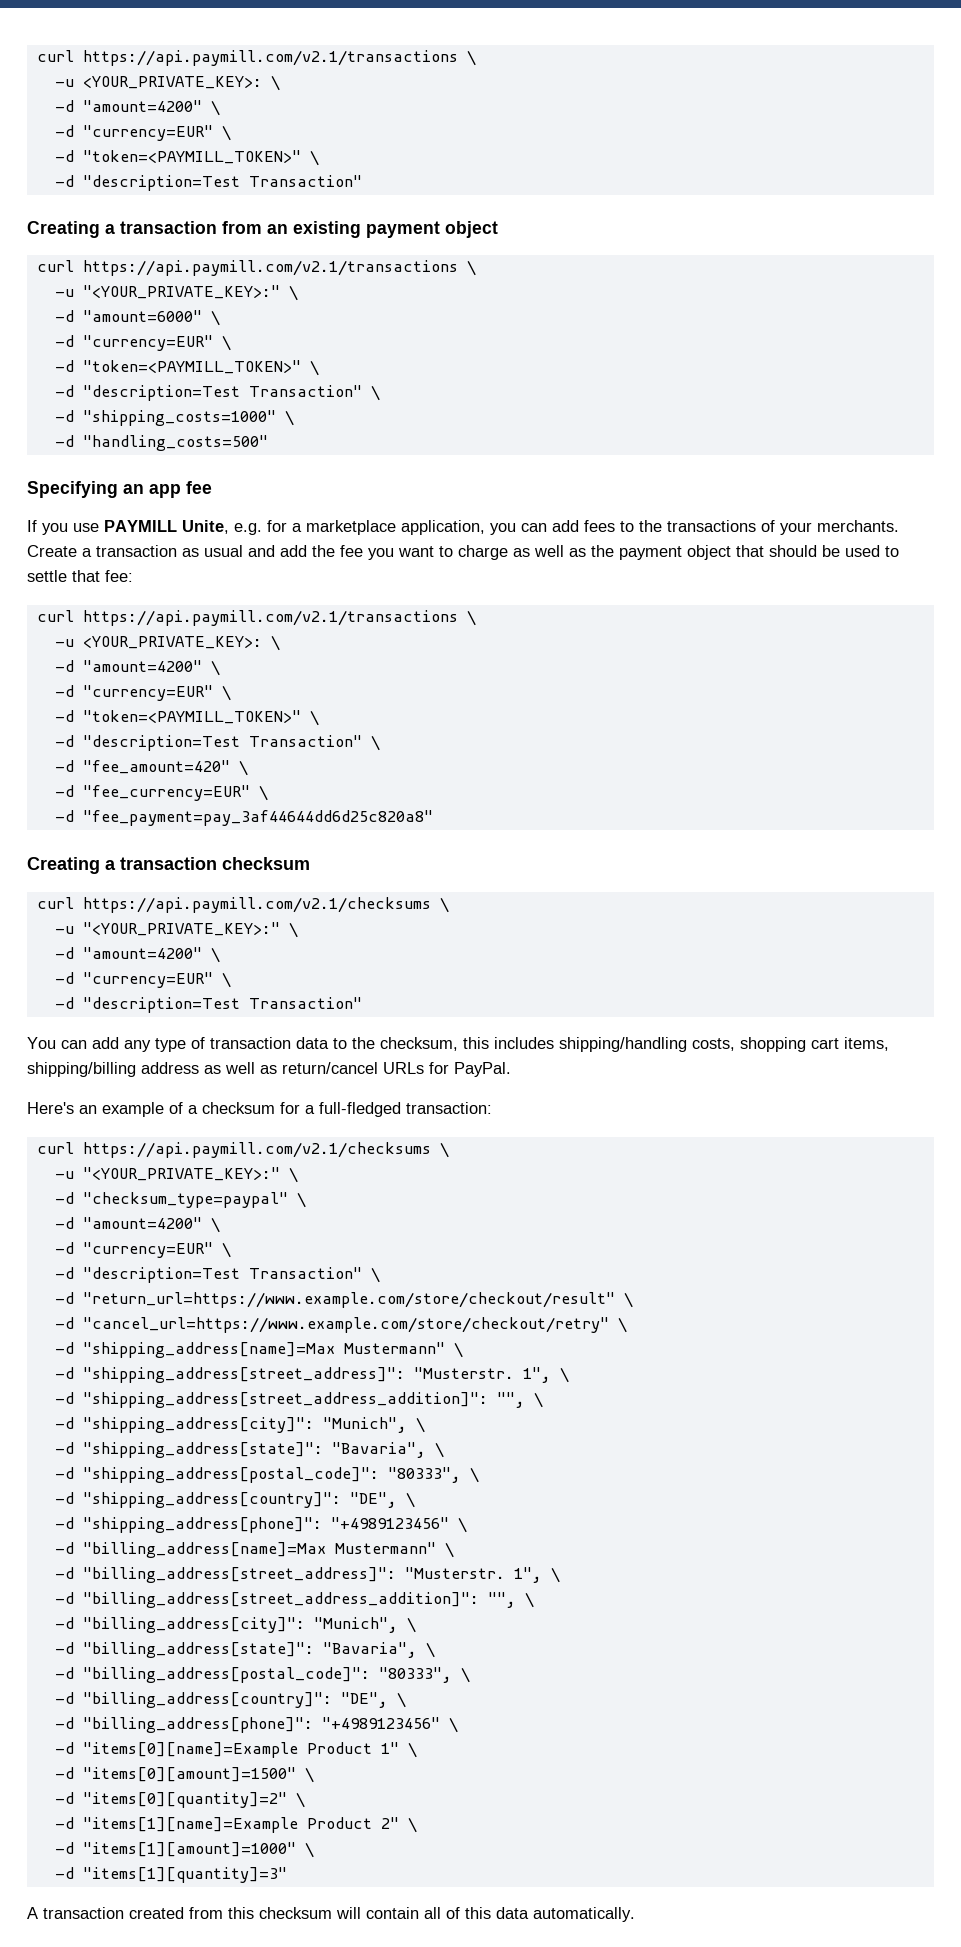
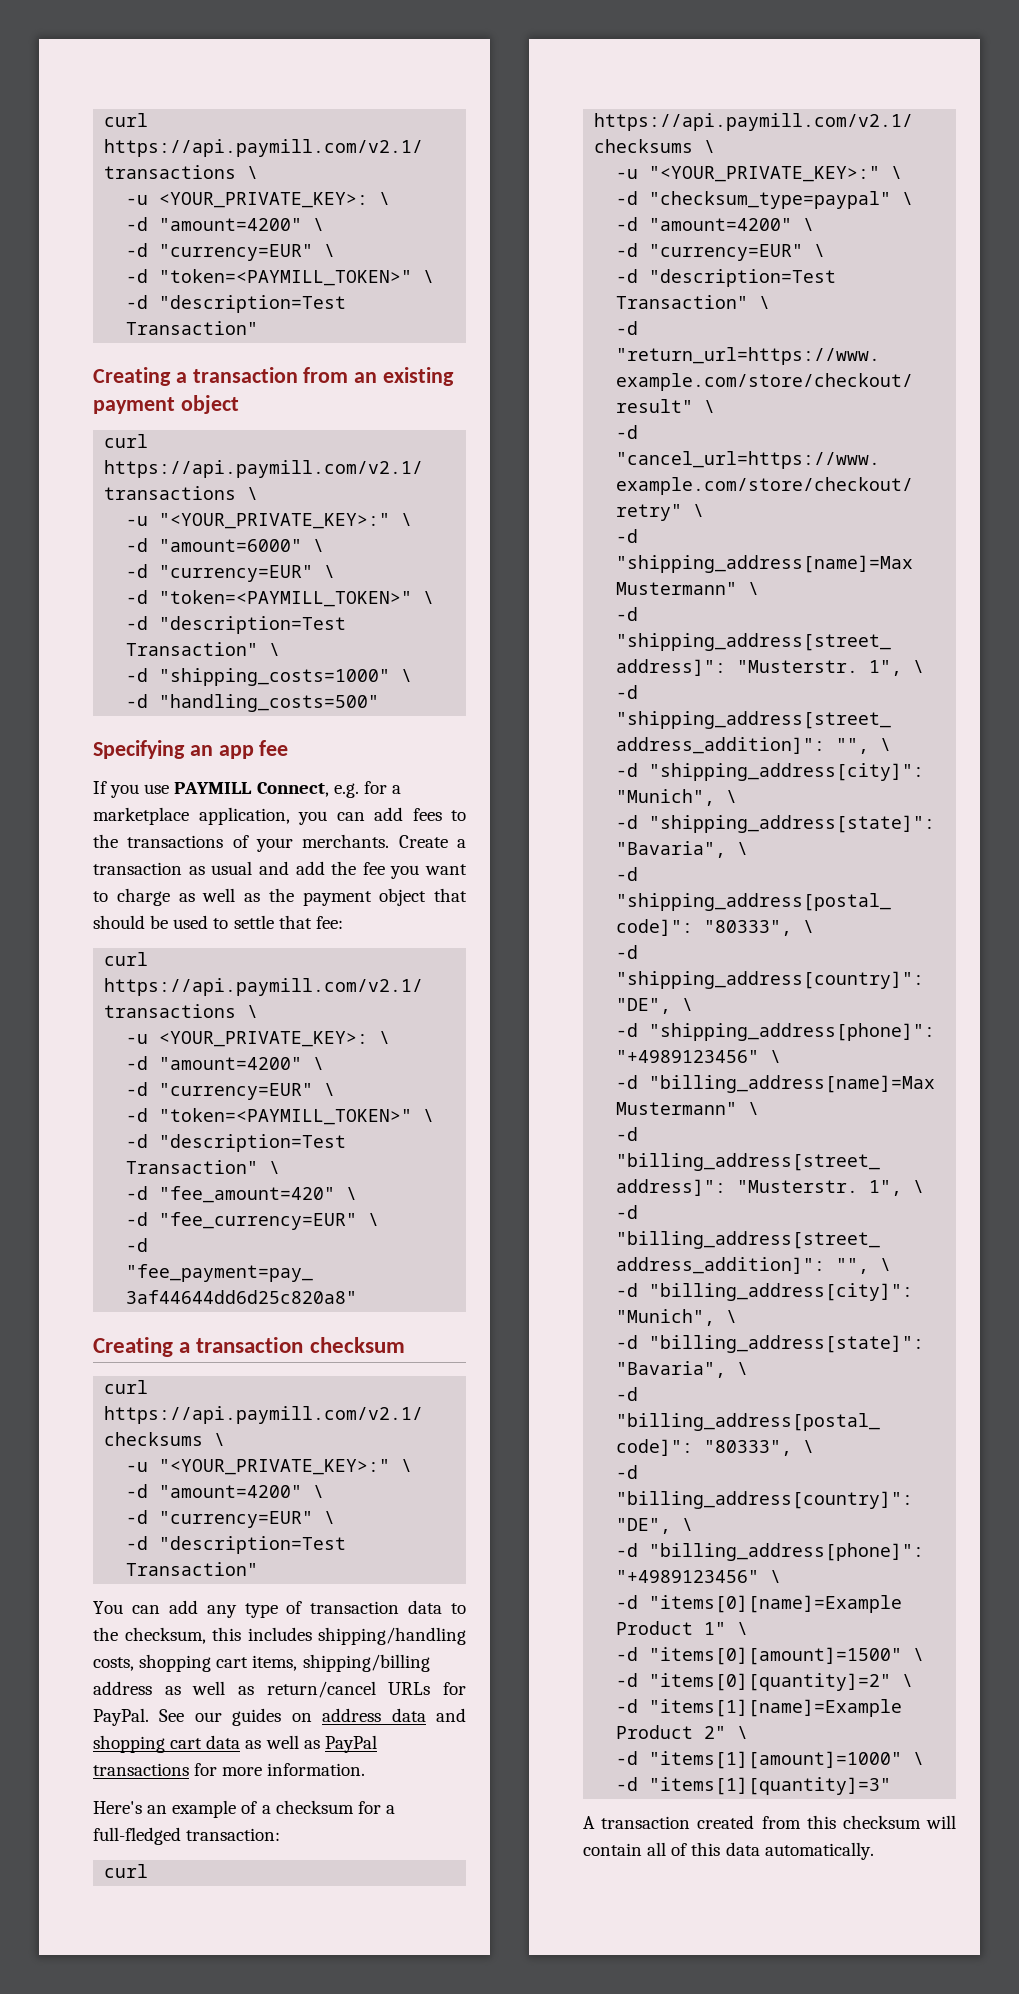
- If you use PAYMILL Unite, e.g. for a marketplace application, you can add fees to the transactions of your merchants.
+ If you use PAYMILL Connect, e.g. for a marketplace application, you can add fees to the transactions of your merchants.
+ See our guides on address data and shopping cart data as well as PayPal transactions for more information.

